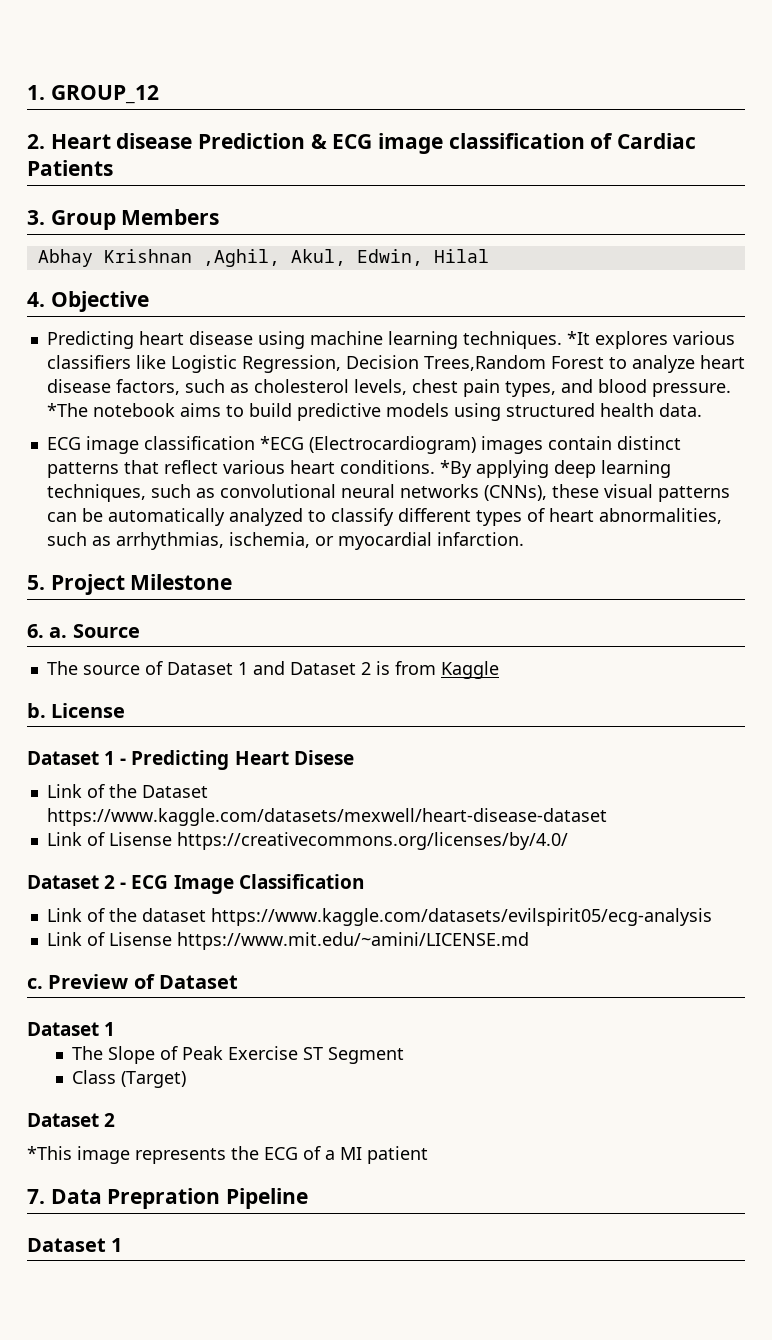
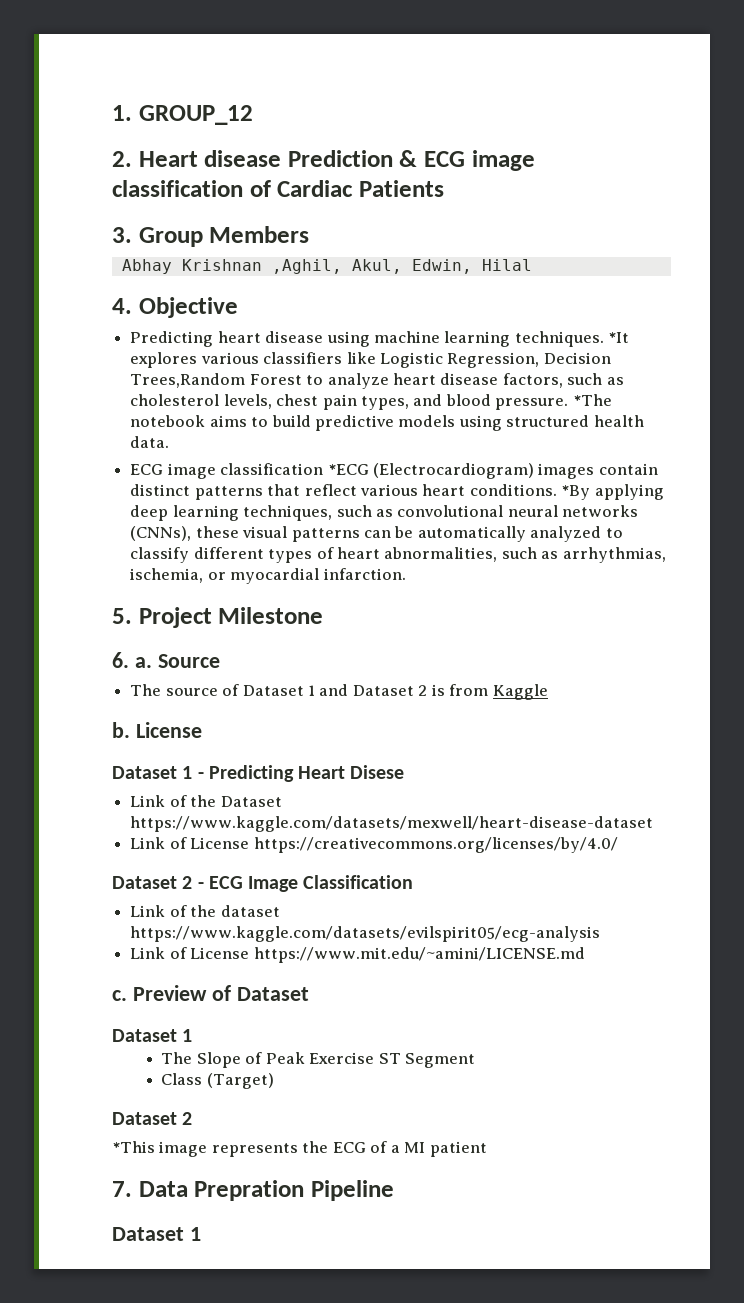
- Link of Lisense https://creativecommons.org/licenses/by/4.0/
+ Link of License https://creativecommons.org/licenses/by/4.0/
- Link of Lisense https://www.mit.edu/~amini/LICENSE.md
+ Link of License https://www.mit.edu/~amini/LICENSE.md

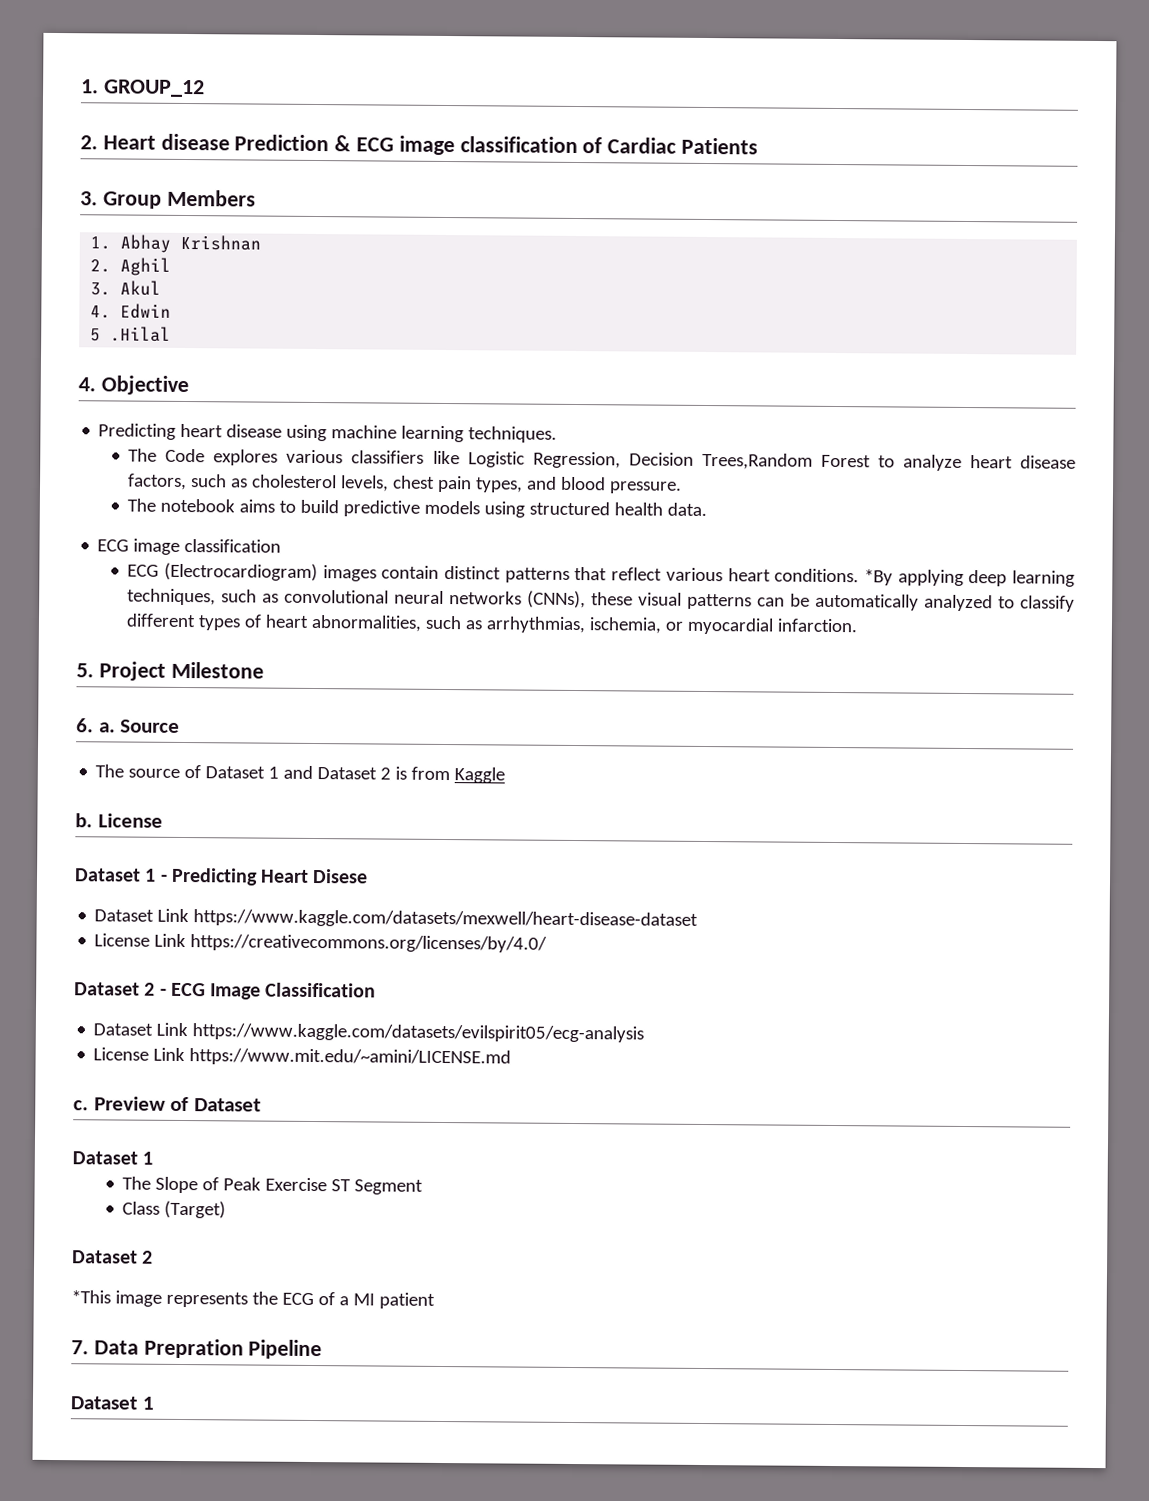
- Abhay Krishnan ,Aghil, Akul, Edwin, Hilal
+ 1. Abhay Krishnan
+ 2. Aghil
+ 3. Akul
+ 4. Edwin
+ 5 .Hilal
- Predicting heart disease using machine learning techniques. *It explores various classifiers like Logistic Regression, Decision Trees,Random Forest to analyze heart disease factors, such as cholesterol levels, chest pain types, and blood pressure. *The notebook aims to build predictive models using structured health data.
- ECG image classification *ECG (Electrocardiogram) images contain distinct patterns that reflect various heart conditions.
+ Predicting heart disease using machine learning techniques.
+ The Code explores various classifiers like Logistic Regression, Decision Trees,Random Forest to analyze heart disease factors, such as cholesterol levels, chest pain types, and blood pressure.
+ The notebook aims to build predictive models using structured health data.
+ ECG image classification
+ ECG (Electrocardiogram) images contain distinct patterns that reflect various heart conditions.
- Link of the Dataset https://www.kaggle.com/datasets/mexwell/heart-disease-dataset
- Link of License https://creativecommons.org/licenses/by/4.0/
+ Dataset Link https://www.kaggle.com/datasets/mexwell/heart-disease-dataset
+ License Link https://creativecommons.org/licenses/by/4.0/
- Link of the dataset https://www.kaggle.com/datasets/evilspirit05/ecg-analysis
- Link of License https://www.mit.edu/~amini/LICENSE.md
+ Dataset Link https://www.kaggle.com/datasets/evilspirit05/ecg-analysis
+ License Link https://www.mit.edu/~amini/LICENSE.md

